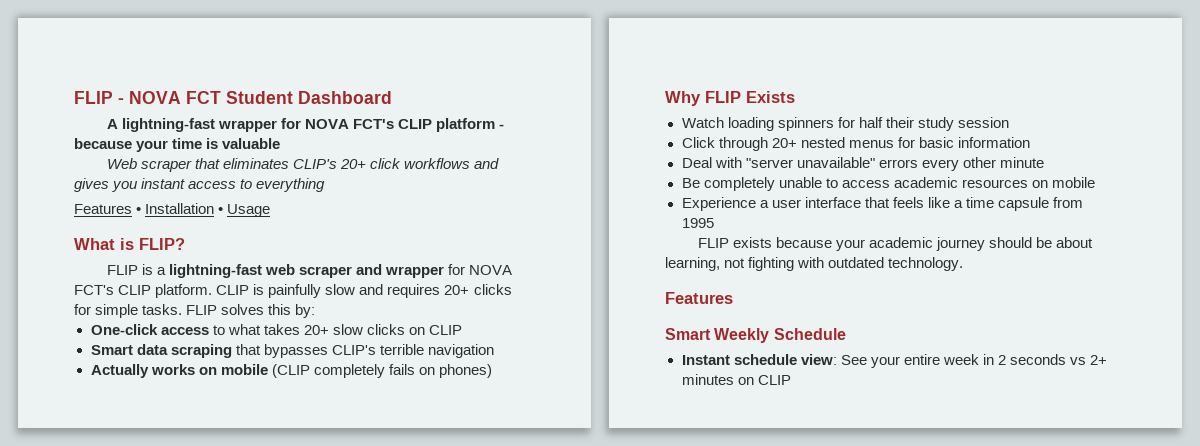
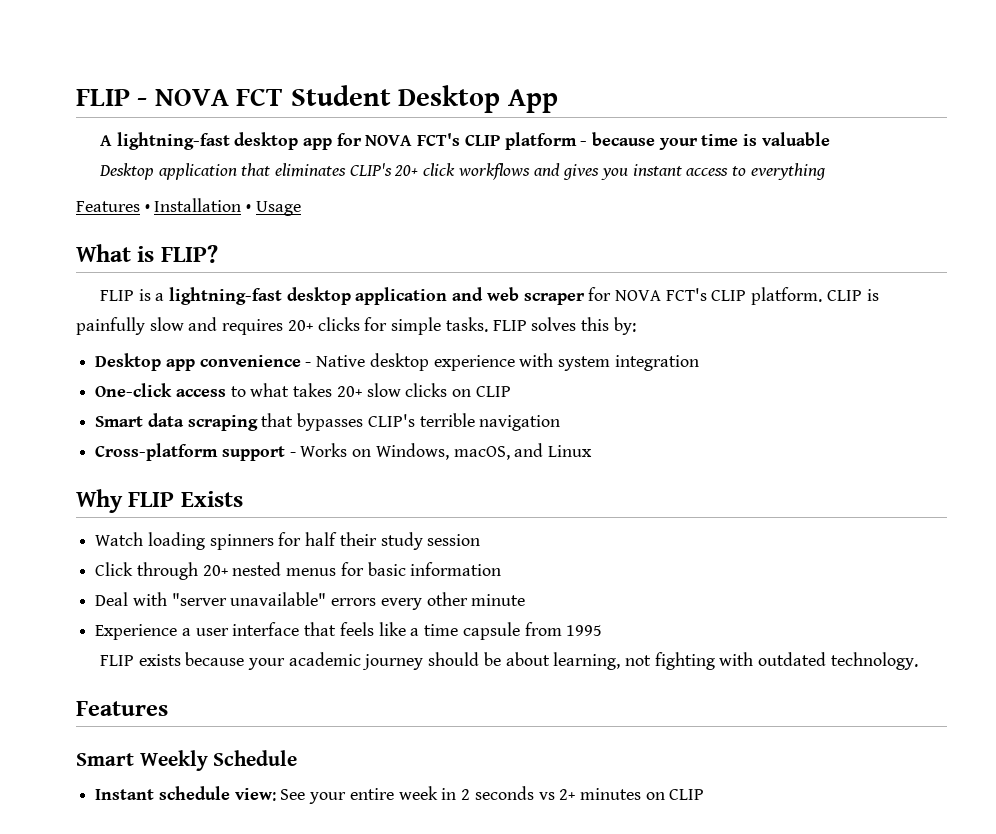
- FLIP - NOVA FCT Student Dashboard
+ FLIP - NOVA FCT Student Desktop App
- A lightning-fast wrapper for NOVA FCT's CLIP platform - because your time is valuable
+ A lightning-fast desktop app for NOVA FCT's CLIP platform - because your time is valuable
- Web scraper that eliminates CLIP's 20+ click workflows and gives you instant access to everything
+ Desktop application that eliminates CLIP's 20+ click workflows and gives you instant access to everything
- FLIP is a lightning-fast web scraper and wrapper for NOVA FCT's CLIP platform.
+ FLIP is a lightning-fast desktop application and web scraper for NOVA FCT's CLIP platform.
+ Desktop app convenience - Native desktop experience with system integration
- Actually works on mobile (CLIP completely fails on phones)
+ Cross-platform support - Works on Windows, macOS, and Linux
- Be completely unable to access academic resources on mobile

